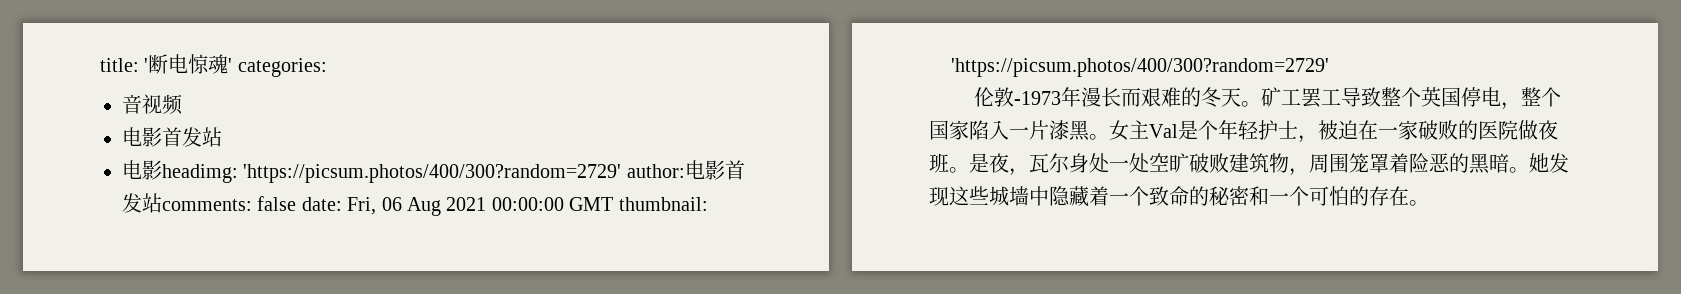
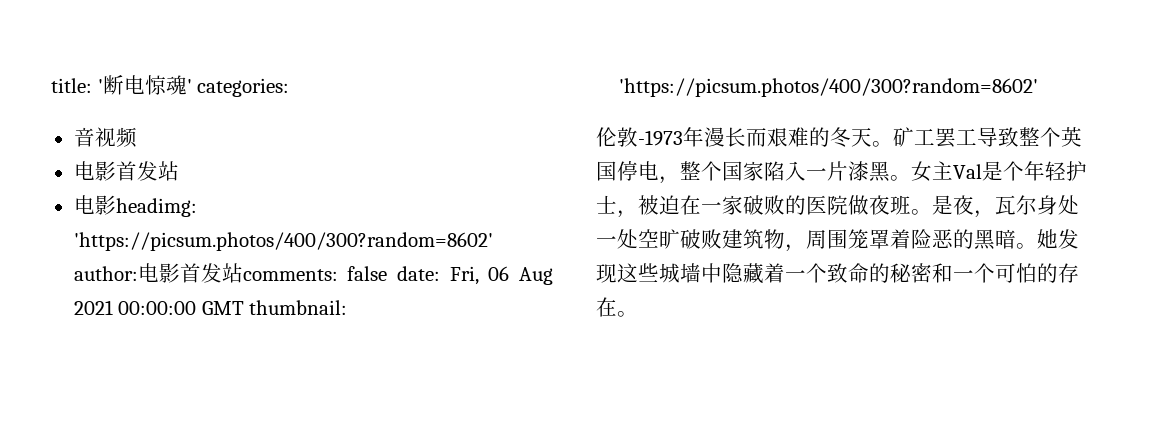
- 电影headimg: 'https://picsum.photos/400/300?random=2729' author:电影首发站comments: false date: Fri, 06 Aug 2021 00:00:00 GMT thumbnail: 'https://picsum.photos/400/300?random=2729'
+ 电影headimg: 'https://picsum.photos/400/300?random=8602' author:电影首发站comments: false date: Fri, 06 Aug 2021 00:00:00 GMT thumbnail: 'https://picsum.photos/400/300?random=8602'

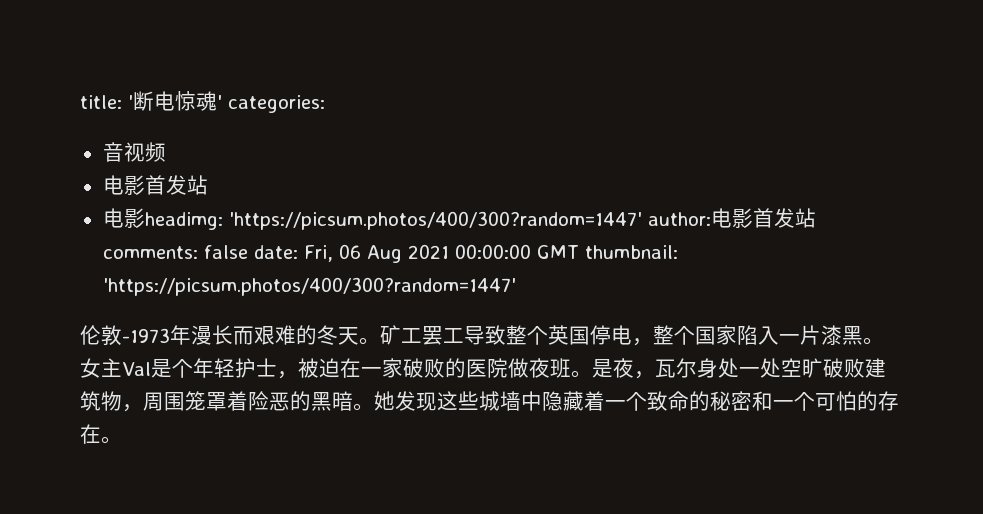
- 电影headimg: 'https://picsum.photos/400/300?random=8602' author:电影首发站comments: false date: Fri, 06 Aug 2021 00:00:00 GMT thumbnail: 'https://picsum.photos/400/300?random=8602'
+ 电影headimg: 'https://picsum.photos/400/300?random=1447' author:电影首发站comments: false date: Fri, 06 Aug 2021 00:00:00 GMT thumbnail: 'https://picsum.photos/400/300?random=1447'

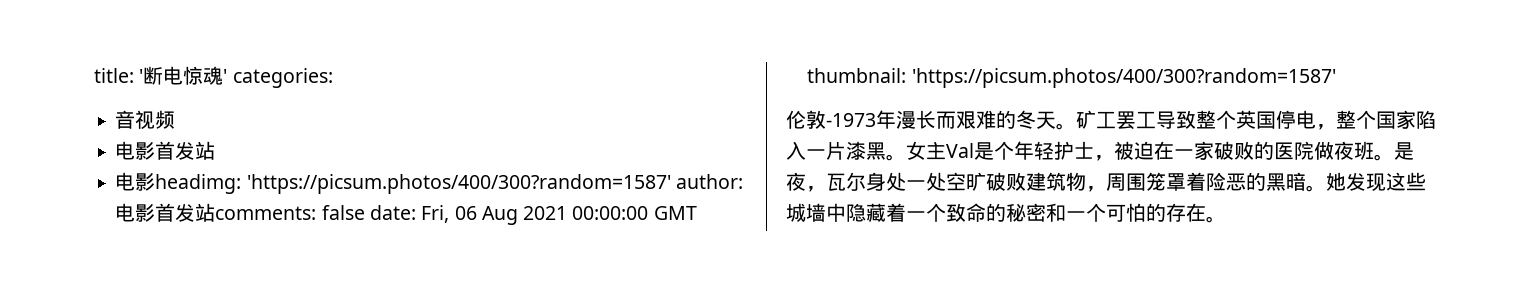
- 电影headimg: 'https://picsum.photos/400/300?random=1447' author:电影首发站comments: false date: Fri, 06 Aug 2021 00:00:00 GMT thumbnail: 'https://picsum.photos/400/300?random=1447'
+ 电影headimg: 'https://picsum.photos/400/300?random=1587' author:电影首发站comments: false date: Fri, 06 Aug 2021 00:00:00 GMT thumbnail: 'https://picsum.photos/400/300?random=1587'

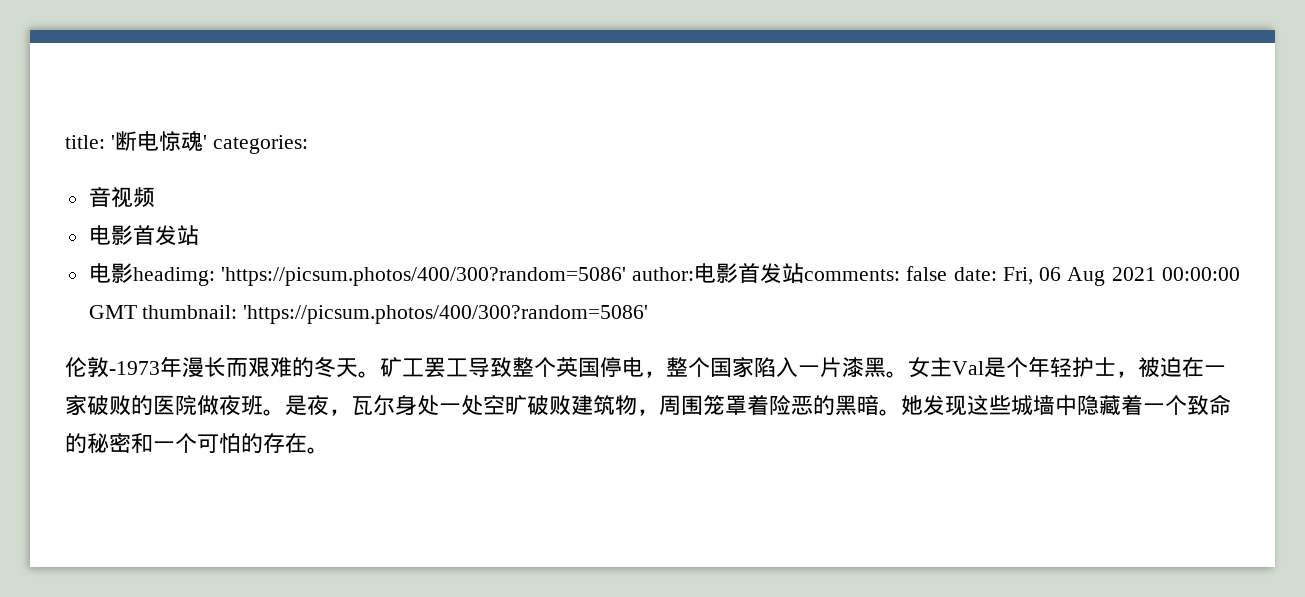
- 电影headimg: 'https://picsum.photos/400/300?random=1587' author:电影首发站comments: false date: Fri, 06 Aug 2021 00:00:00 GMT thumbnail: 'https://picsum.photos/400/300?random=1587'
+ 电影headimg: 'https://picsum.photos/400/300?random=5086' author:电影首发站comments: false date: Fri, 06 Aug 2021 00:00:00 GMT thumbnail: 'https://picsum.photos/400/300?random=5086'

